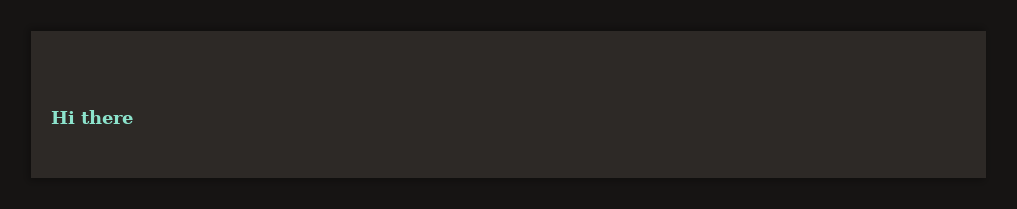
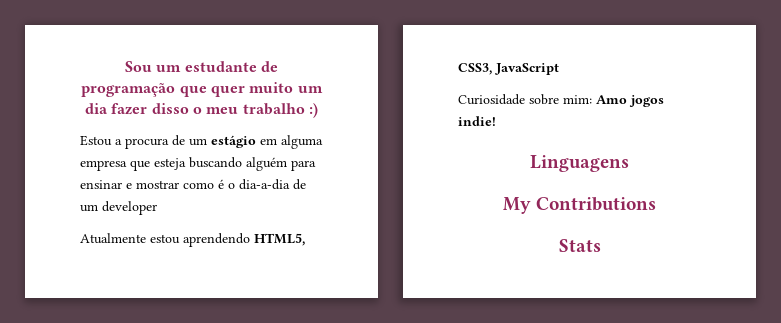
- Hi there
+ Sou um estudante de programação que quer muito um dia fazer disso o meu trabalho :)
+ Estou a procura de um estágio em alguma empresa que esteja buscando alguém para ensinar e mostrar como é o dia-a-dia de um developer
+ Atualmente estou aprendendo HTML5, CSS3, JavaScript
+ Curiosidade sobre mim: Amo jogos indie!
+ Linguagens
+ My Contributions
+ Stats

